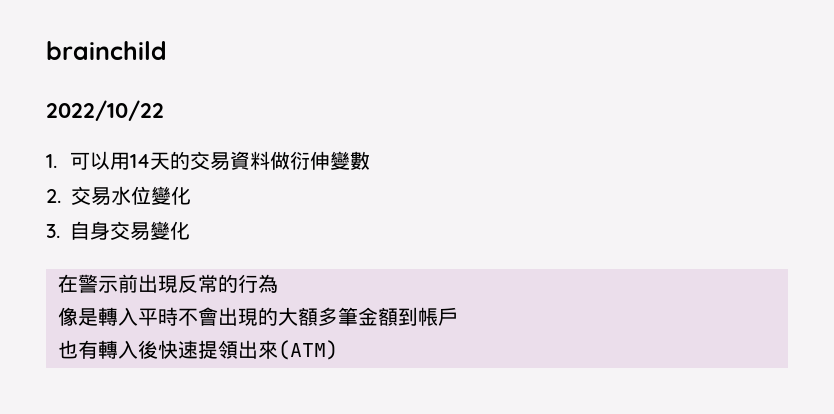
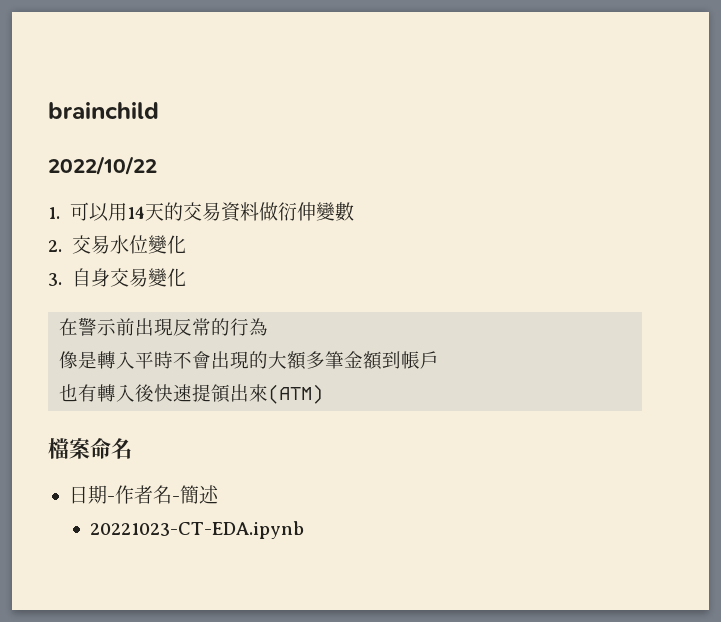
+ 檔案命名
+ 日期-作者名-簡述
+ 20221023-CT-EDA.ipynb

